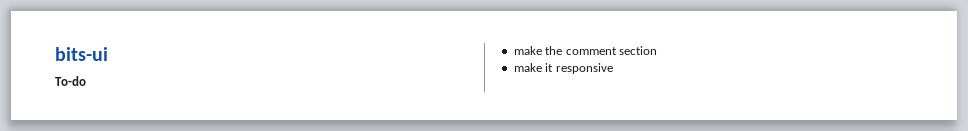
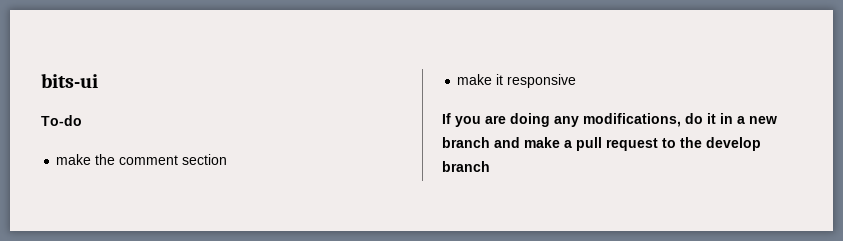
+ If you are doing any modifications, do it in a new branch and make a pull request to the develop branch

